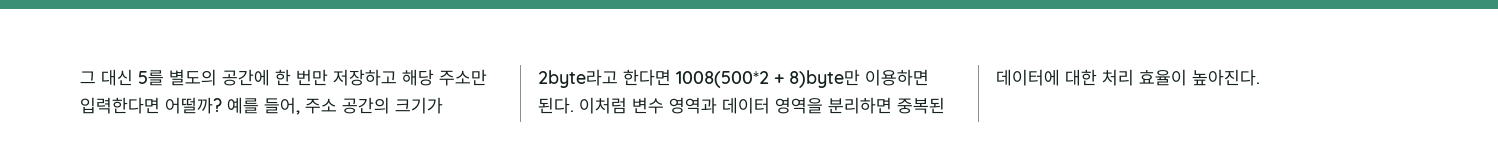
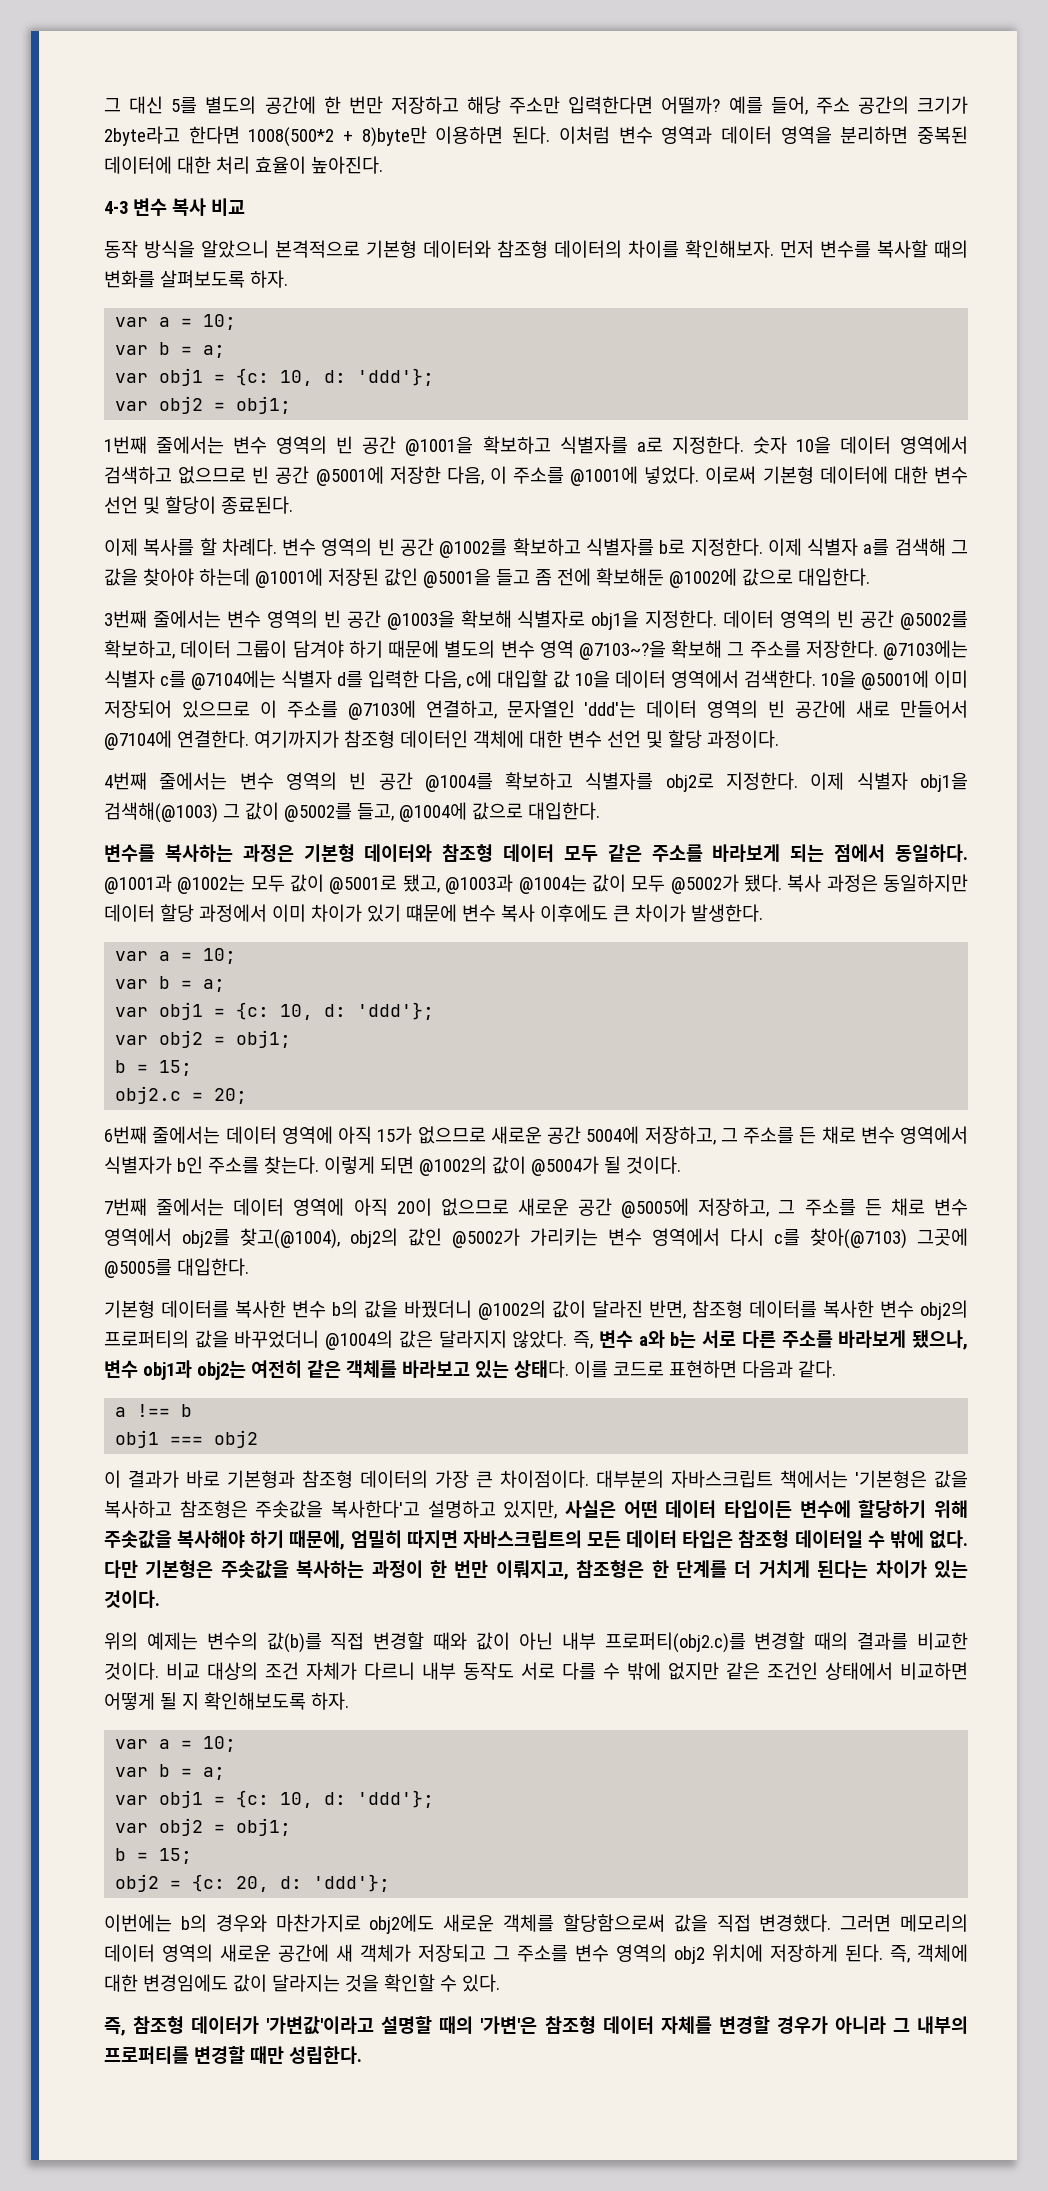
+ 4-3 변수 복사 비교
+ 동작 방식을 알았으니 본격적으로 기본형 데이터와 참조형 데이터의 차이를 확인해보자. 먼저 변수를 복사할 때의 변화를 살펴보도록 하자.
+ var a = 10;
+ var b = a;
+ var obj1 = {c: 10, d: 'ddd'};
+ var obj2 = obj1;
+ 1번째 줄에서는 변수 영역의 빈 공간 @1001을 확보하고 식별자를 a로 지정한다. 숫자 10을 데이터 영역에서 검색하고 없으므로 빈 공간 @5001에 저장한 다음, 이 주소를 @1001에 넣었다. 이로써 기본형 데이터에 대한 변수 선언 및 할당이 종료된다.
+ 이제 복사를 할 차례다. 변수 영역의 빈 공간 @1002를 확보하고 식별자를 b로 지정한다. 이제 식별자 a를 검색해 그 값을 찾아야 하는데 @1001에 저장된 값인 @5001을 들고 좀 전에 확보해둔 @1002에 값으로 대입한다.
+ 3번째 줄에서는 변수 영역의 빈 공간 @1003을 확보해 식별자로 obj1을 지정한다. 데이터 영역의 빈 공간 @5002를 확보하고, 데이터 그룹이 담겨야 하기 때문에 별도의 변수 영역 @7103~?을 확보해 그 주소를 저장한다. @7103에는 식별자 c를 @7104에는 식별자 d를 입력한 다음, c에 대입할 값 10을 데이터 영역에서 검색한다. 10을 @5001에 이미 저장되어 있으므로 이 주소를 @7103에 연결하고, 문자열인 'ddd'는 데이터 영역의 빈 공간에 새로 만들어서 @7104에 연결한다. 여기까지가 참조형 데이터인 객체에 대한 변수 선언 및 할당 과정이다.
+ 4번째 줄에서는 변수 영역의 빈 공간 @1004를 확보하고 식별자를 obj2로 지정한다. 이제 식별자 obj1을 검색해(@1003) 그 값이 @5002를 들고, @1004에 값으로 대입한다.
+ 변수를 복사하는 과정은 기본형 데이터와 참조형 데이터 모두 같은 주소를 바라보게 되는 점에서 동일하다. @1001과 @1002는 모두 값이 @5001로 됐고, @1003과 @1004는 값이 모두 @5002가 됐다. 복사 과정은 동일하지만 데이터 할당 과정에서 이미 차이가 있기 떄문에 변수 복사 이후에도 큰 차이가 발생한다.
+ var a = 10;
+ var b = a;
+ var obj1 = {c: 10, d: 'ddd'};
+ var obj2 = obj1;
+ b = 15;
+ obj2.c = 20;
+ 6번째 줄에서는 데이터 영역에 아직 15가 없으므로 새로운 공간 5004에 저장하고, 그 주소를 든 채로 변수 영역에서 식별자가 b인 주소를 찾는다. 이렇게 되면 @1002의 값이 @5004가 될 것이다.
+ 7번째 줄에서는 데이터 영역에 아직 20이 없으므로 새로운 공간 @5005에 저장하고, 그 주소를 든 채로 변수 영역에서 obj2를 찾고(@1004), obj2의 값인 @5002가 가리키는 변수 영역에서 다시 c를 찾아(@7103) 그곳에 @5005를 대입한다.
+ 기본형 데이터를 복사한 변수 b의 값을 바꿨더니 @1002의 값이 달라진 반면, 참조형 데이터를 복사한 변수 obj2의 프로퍼티의 값을 바꾸었더니 @1004의 값은 달라지지 않았다. 즉, 변수 a와 b는 서로 다른 주소를 바라보게 됐으나, 변수 obj1과 obj2는 여전히 같은 객체를 바라보고 있는 상태다. 이를 코드로 표현하면 다음과 같다.
+ a !== b
+ obj1 === obj2
+ 이 결과가 바로 기본형과 참조형 데이터의 가장 큰 차이점이다. 대부분의 자바스크립트 책에서는 '기본형은 값을 복사하고 참조형은 주솟값을 복사한다'고 설명하고 있지만, 사실은 어떤 데이터 타입이든 변수에 할당하기 위해 주솟값을 복사해야 하기 때문에, 엄밀히 따지면 자바스크립트의 모든 데이터 타입은 참조형 데이터일 수 밖에 없다. 다만 기본형은 주솟값을 복사하는 과정이 한 번만 이뤄지고, 참조형은 한 단계를 더 거치게 된다는 차이가 있는 것이다.
+ 위의 예제는 변수의 값(b)를 직접 변경할 때와 값이 아닌 내부 프로퍼티(obj2.c)를 변경할 때의 결과를 비교한 것이다. 비교 대상의 조건 자체가 다르니 내부 동작도 서로 다를 수 밖에 없지만 같은 조건인 상태에서 비교하면 어떻게 될 지 확인해보도록 하자.
+ var a = 10;
+ var b = a;
+ var obj1 = {c: 10, d: 'ddd'};
+ var obj2 = obj1;
+ b = 15;
+ obj2 = {c: 20, d: 'ddd'};
+ 이번에는 b의 경우와 마찬가지로 obj2에도 새로운 객체를 할당함으로써 값을 직접 변경했다. 그러면 메모리의 데이터 영역의 새로운 공간에 새 객체가 저장되고 그 주소를 변수 영역의 obj2 위치에 저장하게 된다. 즉, 객체에 대한 변경임에도 값이 달라지는 것을 확인할 수 있다.
+ 즉, 참조형 데이터가 '가변값'이라고 설명할 때의 '가변'은 참조형 데이터 자체를 변경할 경우가 아니라 그 내부의 프로퍼티를 변경할 때만 성립한다.

